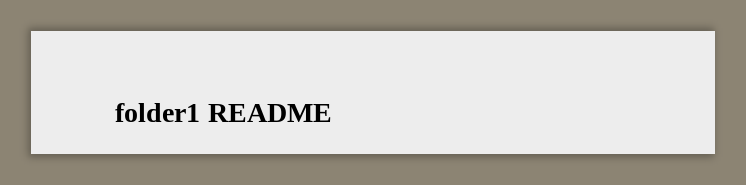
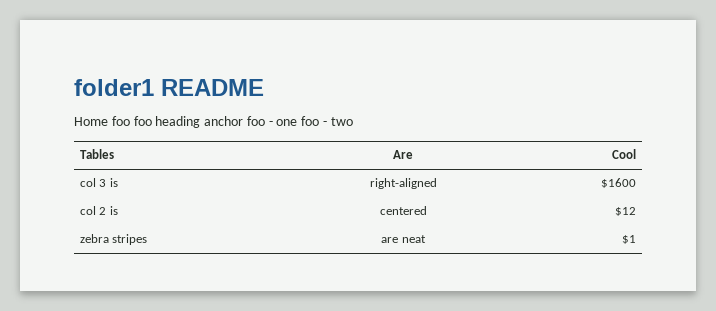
+ Home foo foo heading anchor foo - one foo - two
+ Tables | Are | Cool
+ col 3 is | right-aligned | $1600
+ col 2 is | centered | $12
+ zebra stripes | are neat | $1

